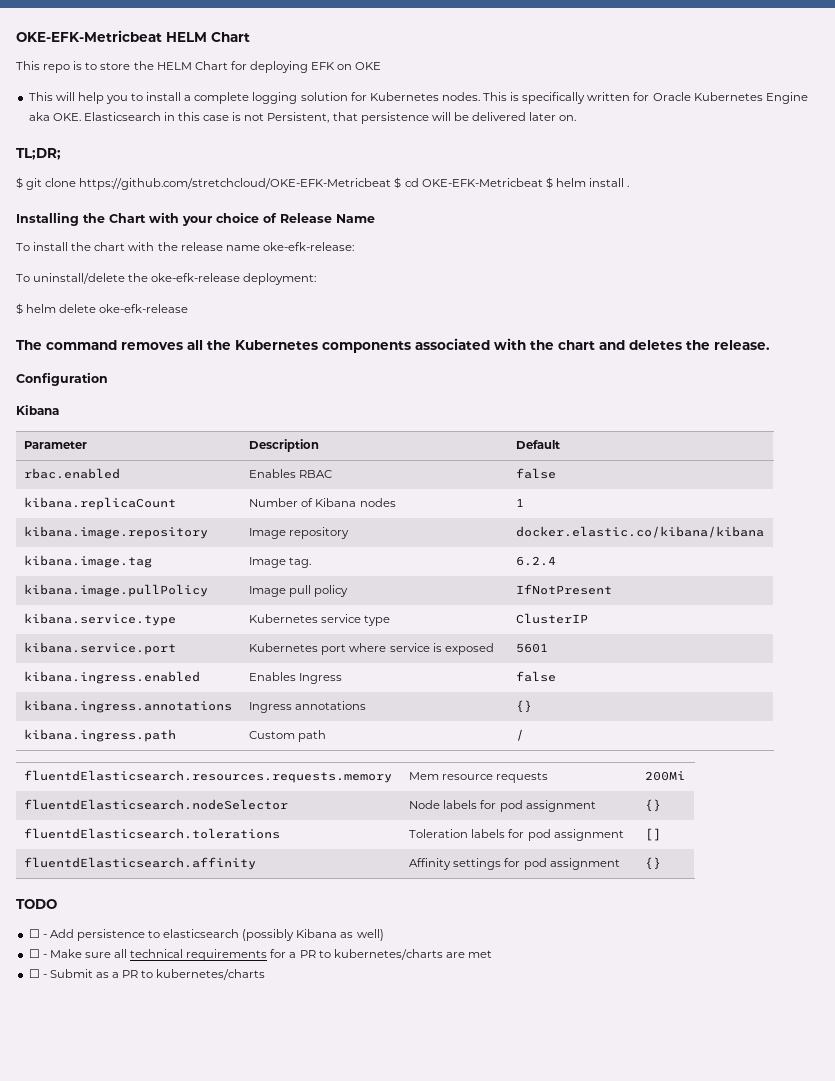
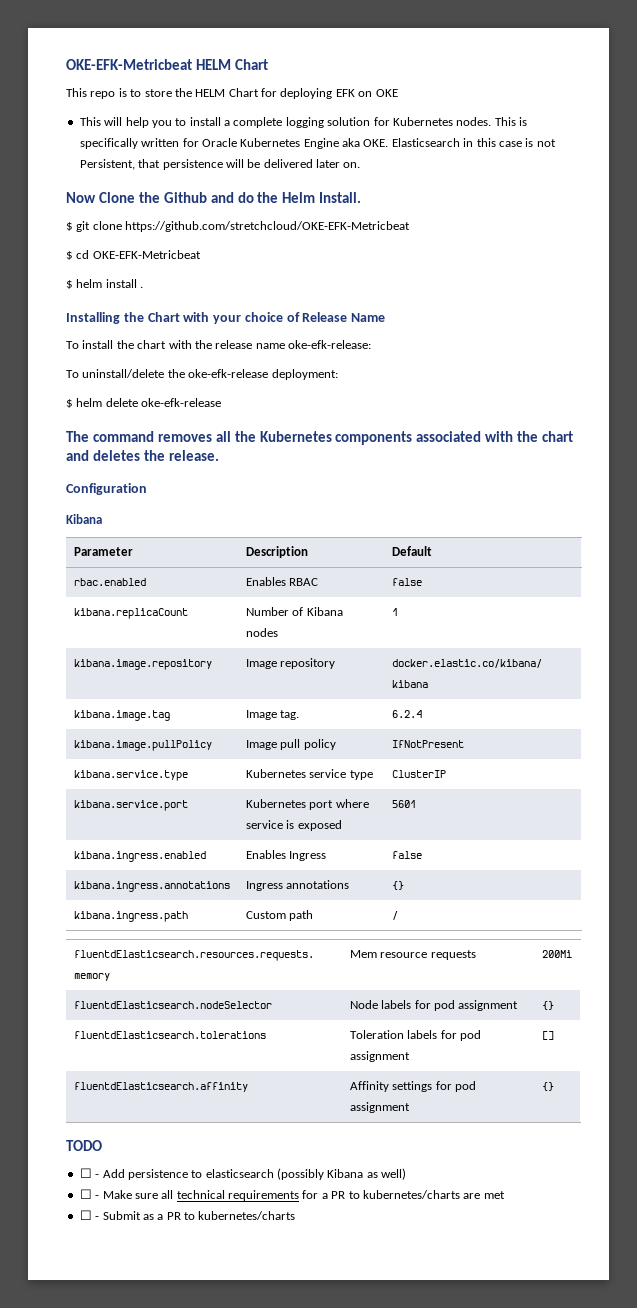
- TL;DR;
+ Now Clone the Github and do the Helm Install.
- $ git clone https://github.com/stretchcloud/OKE-EFK-Metricbeat $ cd OKE-EFK-Metricbeat $ helm install .
+ $ git clone https://github.com/stretchcloud/OKE-EFK-Metricbeat
+ $ cd OKE-EFK-Metricbeat
+ $ helm install .

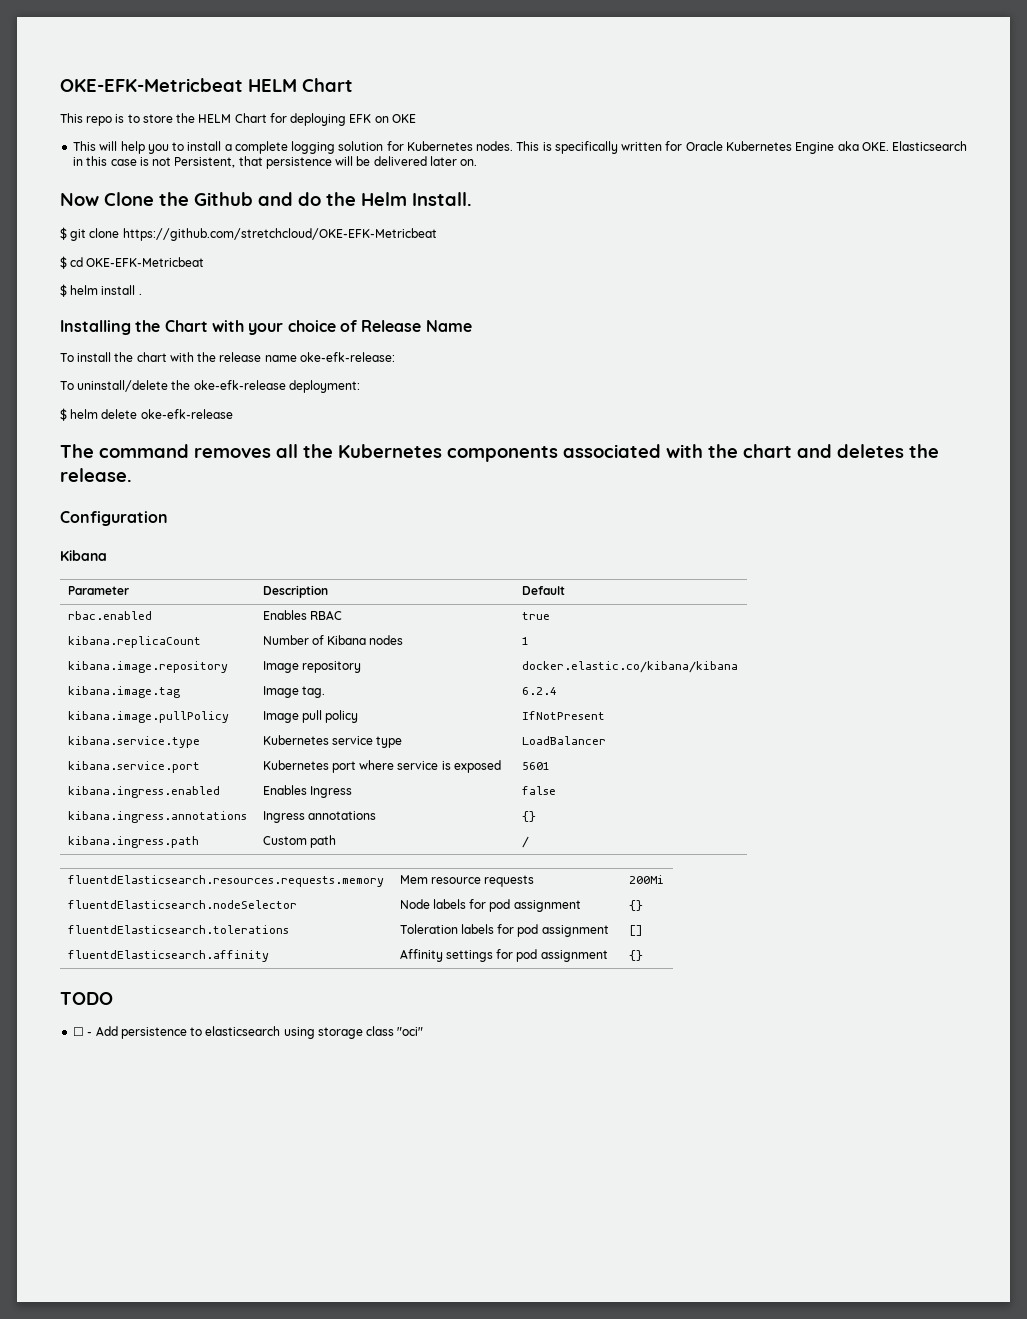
- rbac.enabled | Enables RBAC | false
+ rbac.enabled | Enables RBAC | true
- kibana.service.type | Kubernetes service type | ClusterIP
+ kibana.service.type | Kubernetes service type | LoadBalancer
- ☐ - Add persistence to elasticsearch (possibly Kibana as well)
- ☐ - Make sure all technical requirements for a PR to kubernetes/charts are met
- ☐ - Submit as a PR to kubernetes/charts
+ ☐ - Add persistence to elasticsearch using storage class "oci"

